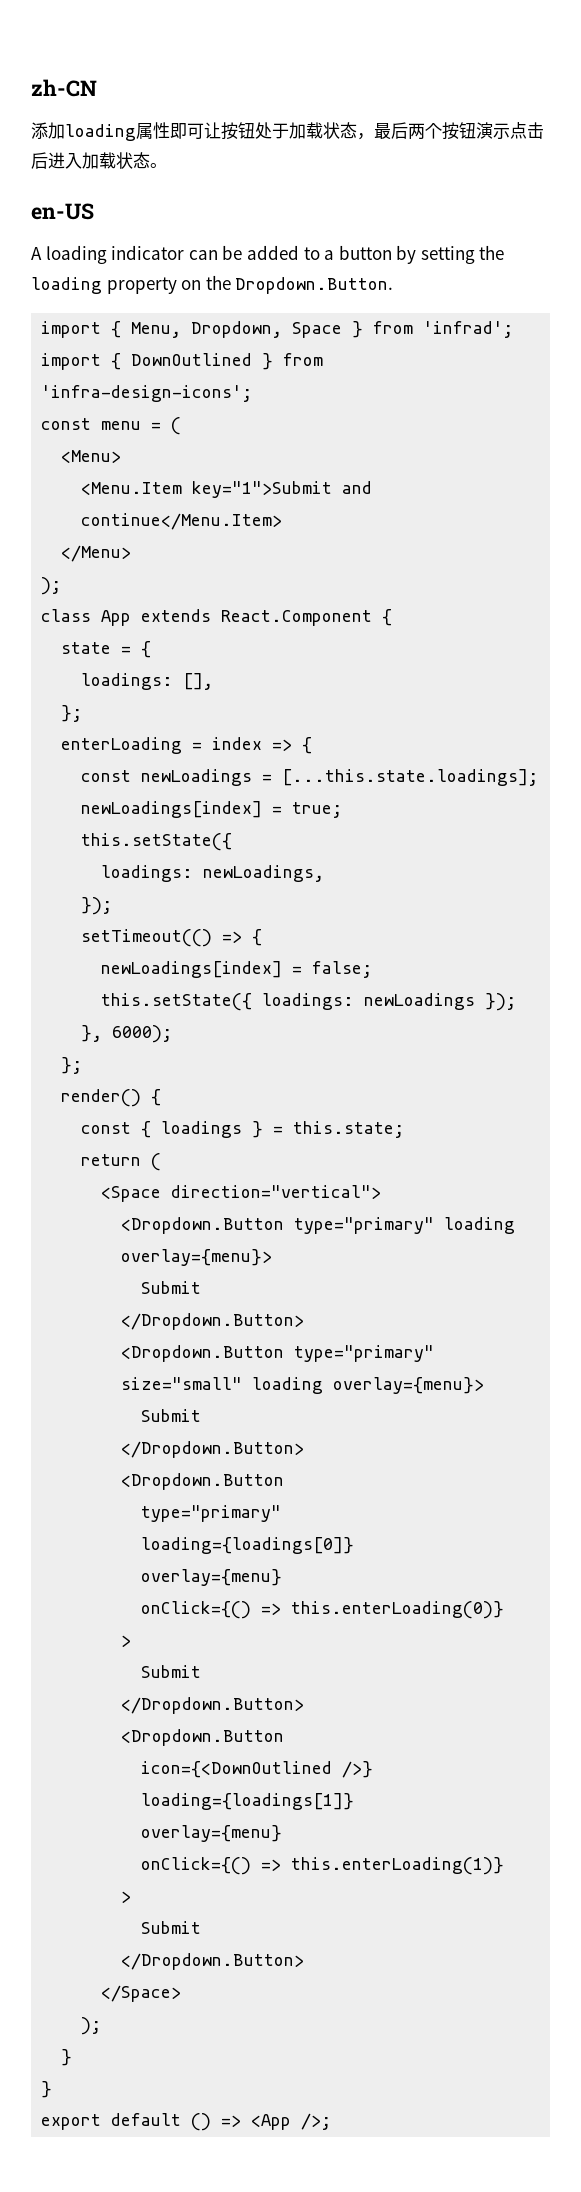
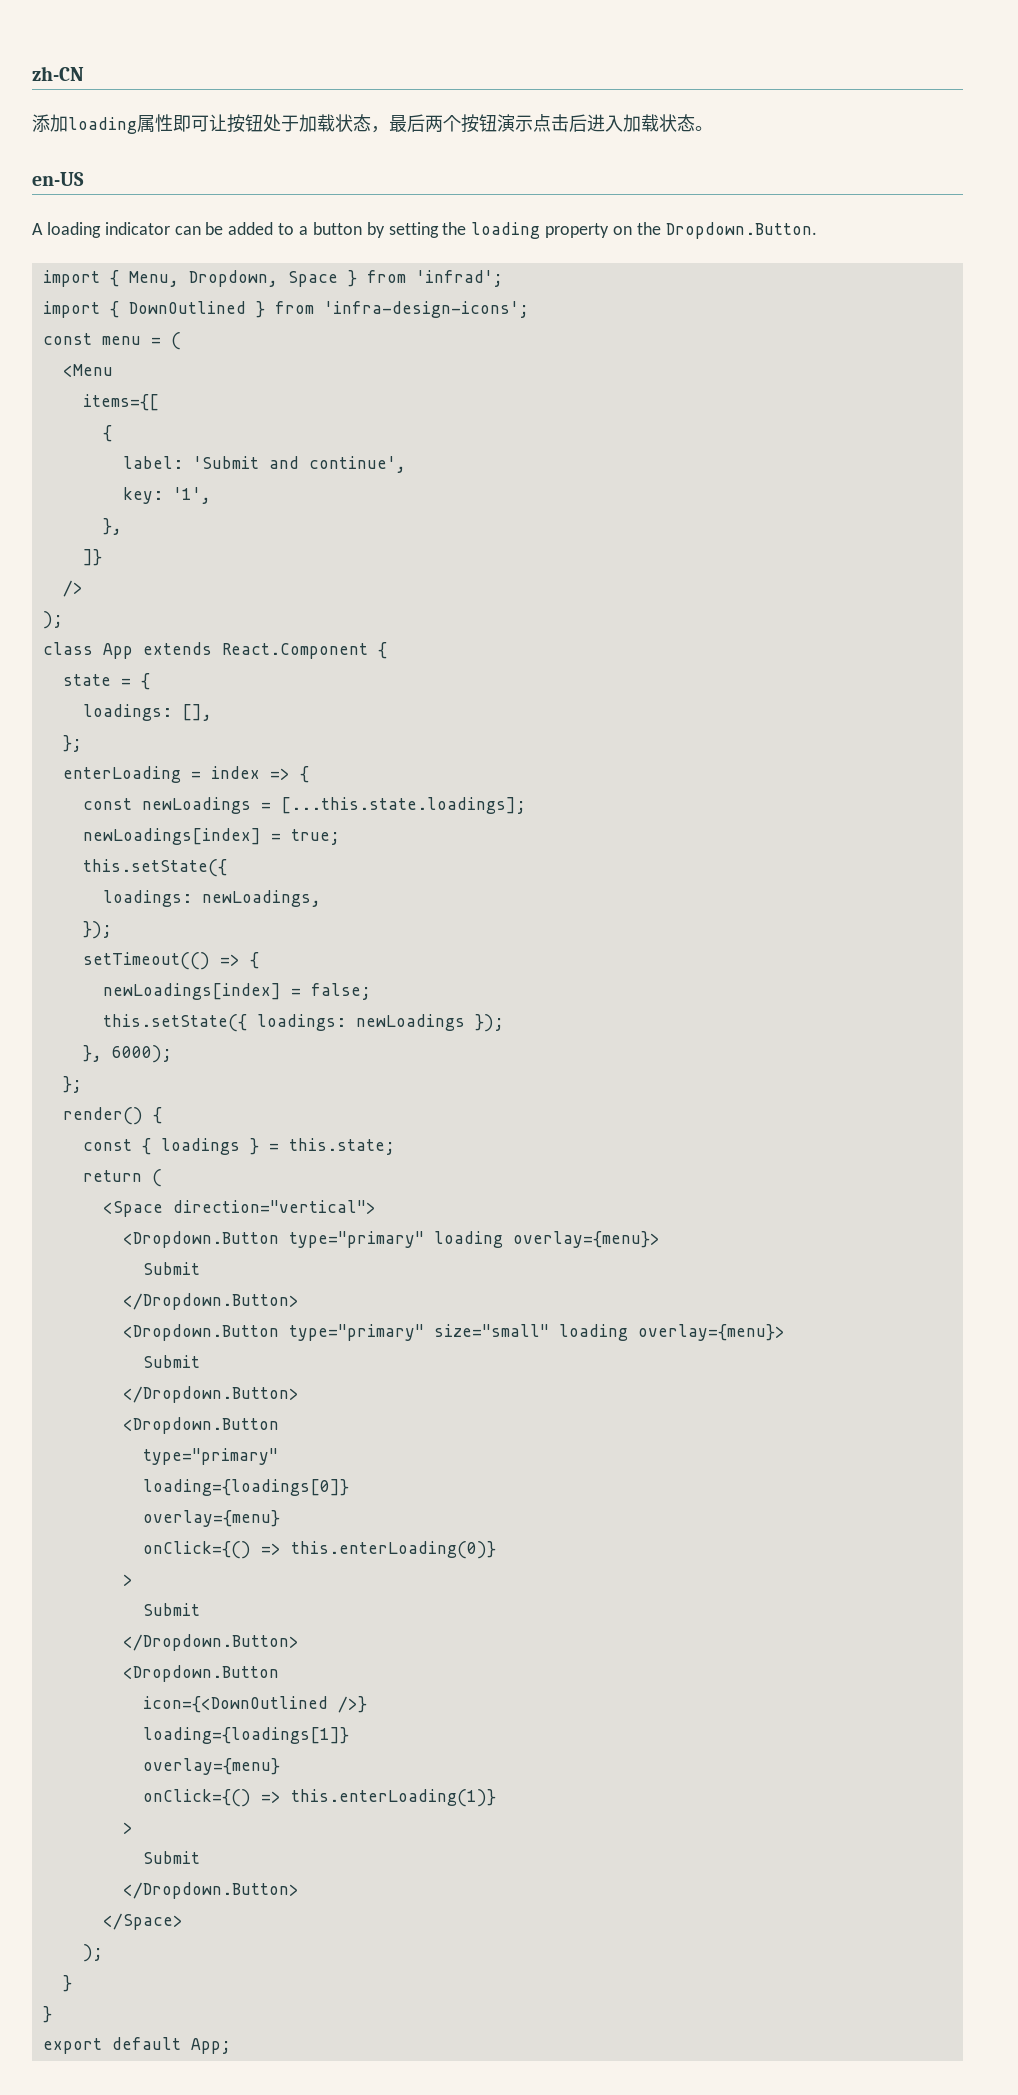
- <Menu>
- <Menu.Item key="1">Submit and continue</Menu.Item>
- </Menu>
+ <Menu
+ items={[
+ {
+ label: 'Submit and continue',
+ key: '1',
+ },
+ ]}
+ />
- export default () => <App />;
+ export default App;

